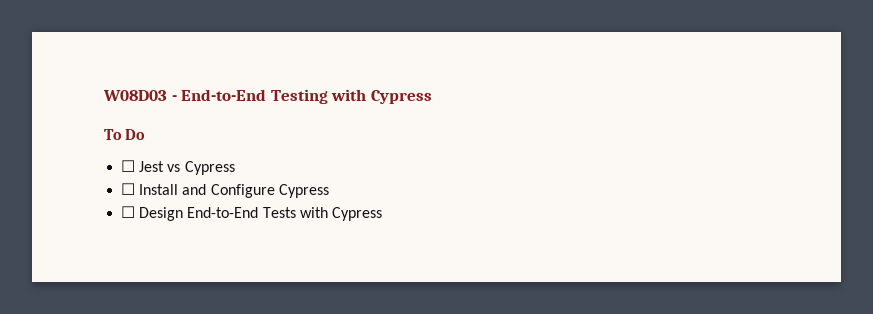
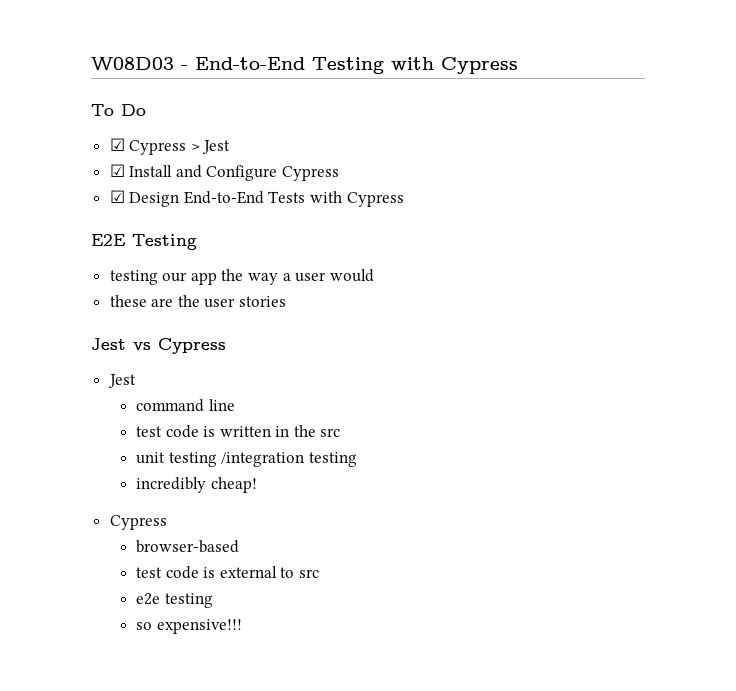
- ☐ Jest vs Cypress
- ☐ Install and Configure Cypress
+ ☑ Cypress > Jest
+ ☑ Install and Configure Cypress
- ☐ Design End-to-End Tests with Cypress
+ ☑ Design End-to-End Tests with Cypress
+ E2E Testing
+ testing our app the way a user would
+ these are the user stories
+ Jest vs Cypress
+ Jest
+ command line
+ test code is written in the src
+ unit testing /integration testing
+ incredibly cheap!
+ Cypress
+ browser-based
+ test code is external to src
+ e2e testing
+ so expensive!!!

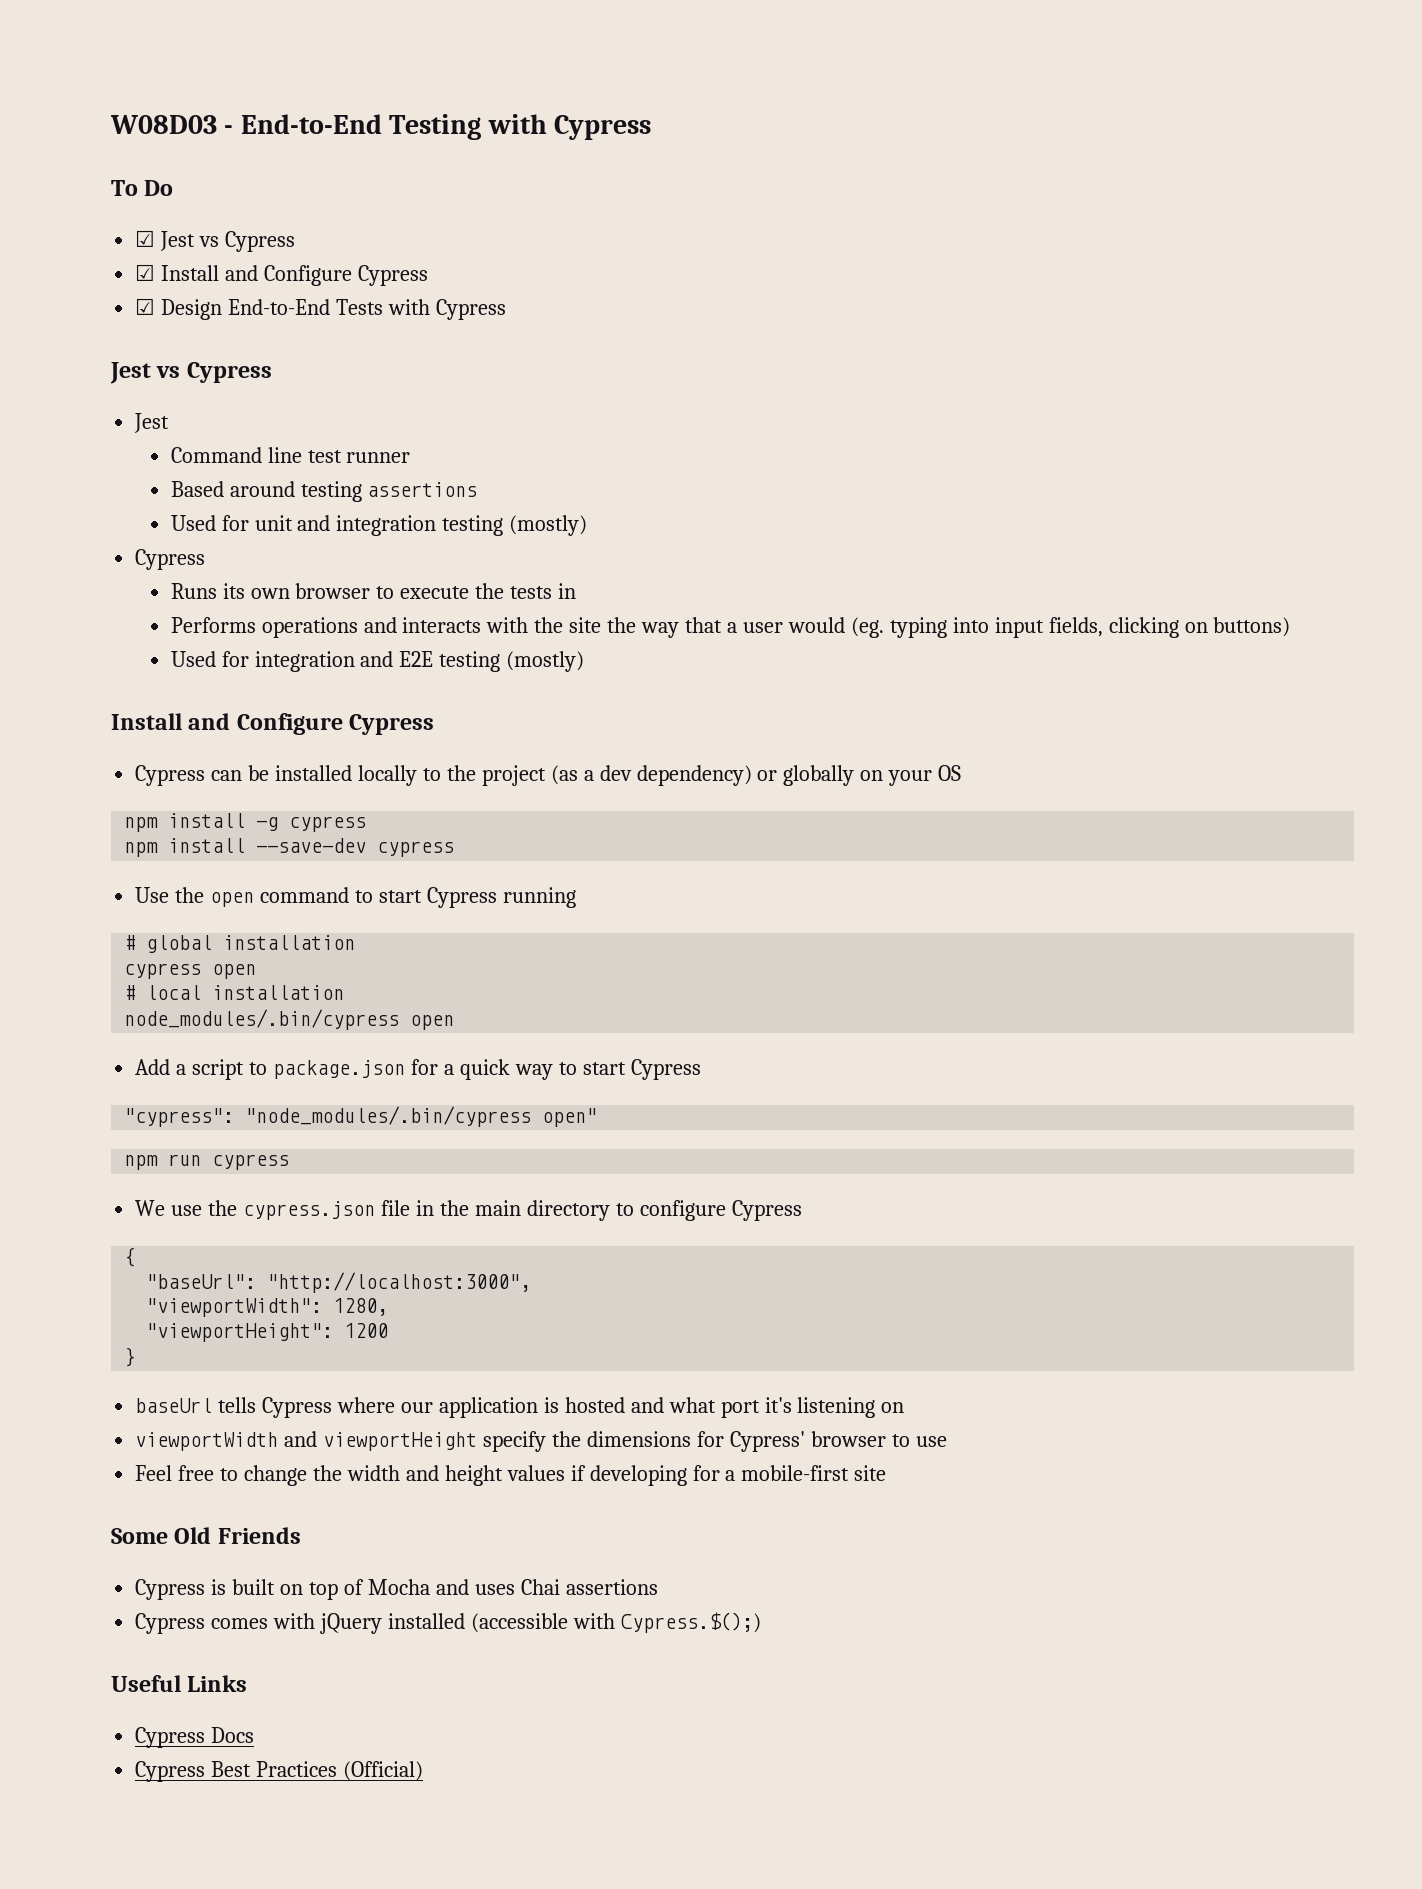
- ☑ Cypress > Jest
+ ☑ Jest vs Cypress
- E2E Testing
- testing our app the way a user would
- these are the user stories
- command line
- test code is written in the src
- unit testing /integration testing
- incredibly cheap!
+ Command line test runner
+ Based around testing assertions
+ Used for unit and integration testing (mostly)
  Cypress
- browser-based
- test code is external to src
- e2e testing
- so expensive!!!
+ Runs its own browser to execute the tests in
+ Performs operations and interacts with the site the way that a user would (eg. typing into input fields, clicking on buttons)
+ Used for integration and E2E testing (mostly)
+ Install and Configure Cypress
+ Cypress can be installed locally to the project (as a dev dependency) or globally on your OS
+ npm install -g cypress
+ npm install --save-dev cypress
+ Use the open command to start Cypress running
+ # global installation
+ cypress open
+ # local installation
+ node_modules/.bin/cypress open
+ Add a script to package.json for a quick way to start Cypress
+ "cypress": "node_modules/.bin/cypress open"
+ npm run cypress
+ We use the cypress.json file in the main directory to configure Cypress
+ {
+ "baseUrl": "http://localhost:3000",
+ "viewportWidth": 1280,
+ "viewportHeight": 1200
+ }
+ baseUrl tells Cypress where our application is hosted and what port it's listening on
+ viewportWidth and viewportHeight specify the dimensions for Cypress' browser to use
+ Feel free to change the width and height values if developing for a mobile-first site
+ Some Old Friends
+ Cypress is built on top of Mocha and uses Chai assertions
+ Cypress comes with jQuery installed (accessible with Cypress.$();)
+ Useful Links
+ Cypress Docs
+ Cypress Best Practices (Official)

